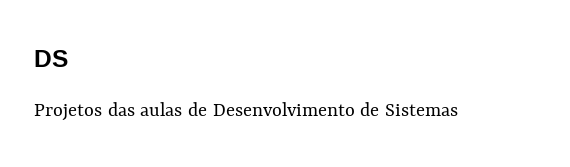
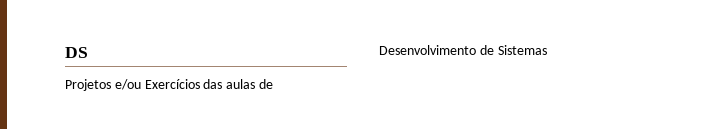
- Projetos das aulas de Desenvolvimento de Sistemas
+ Projetos e/ou Exercícios das aulas de Desenvolvimento de Sistemas

